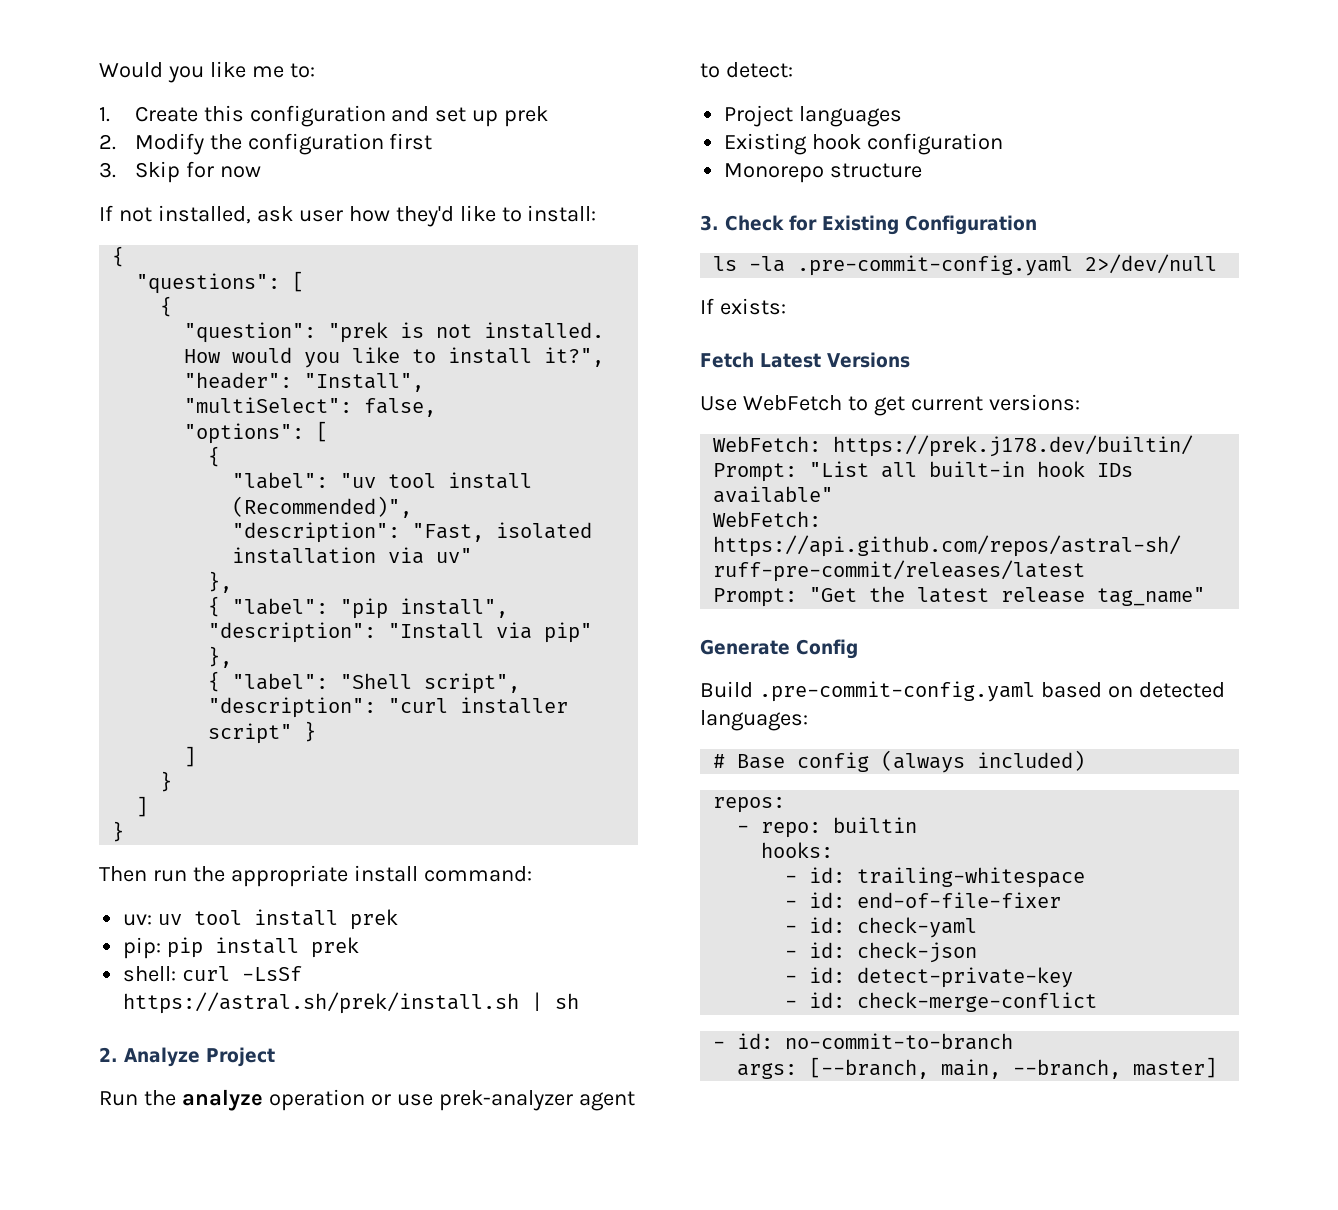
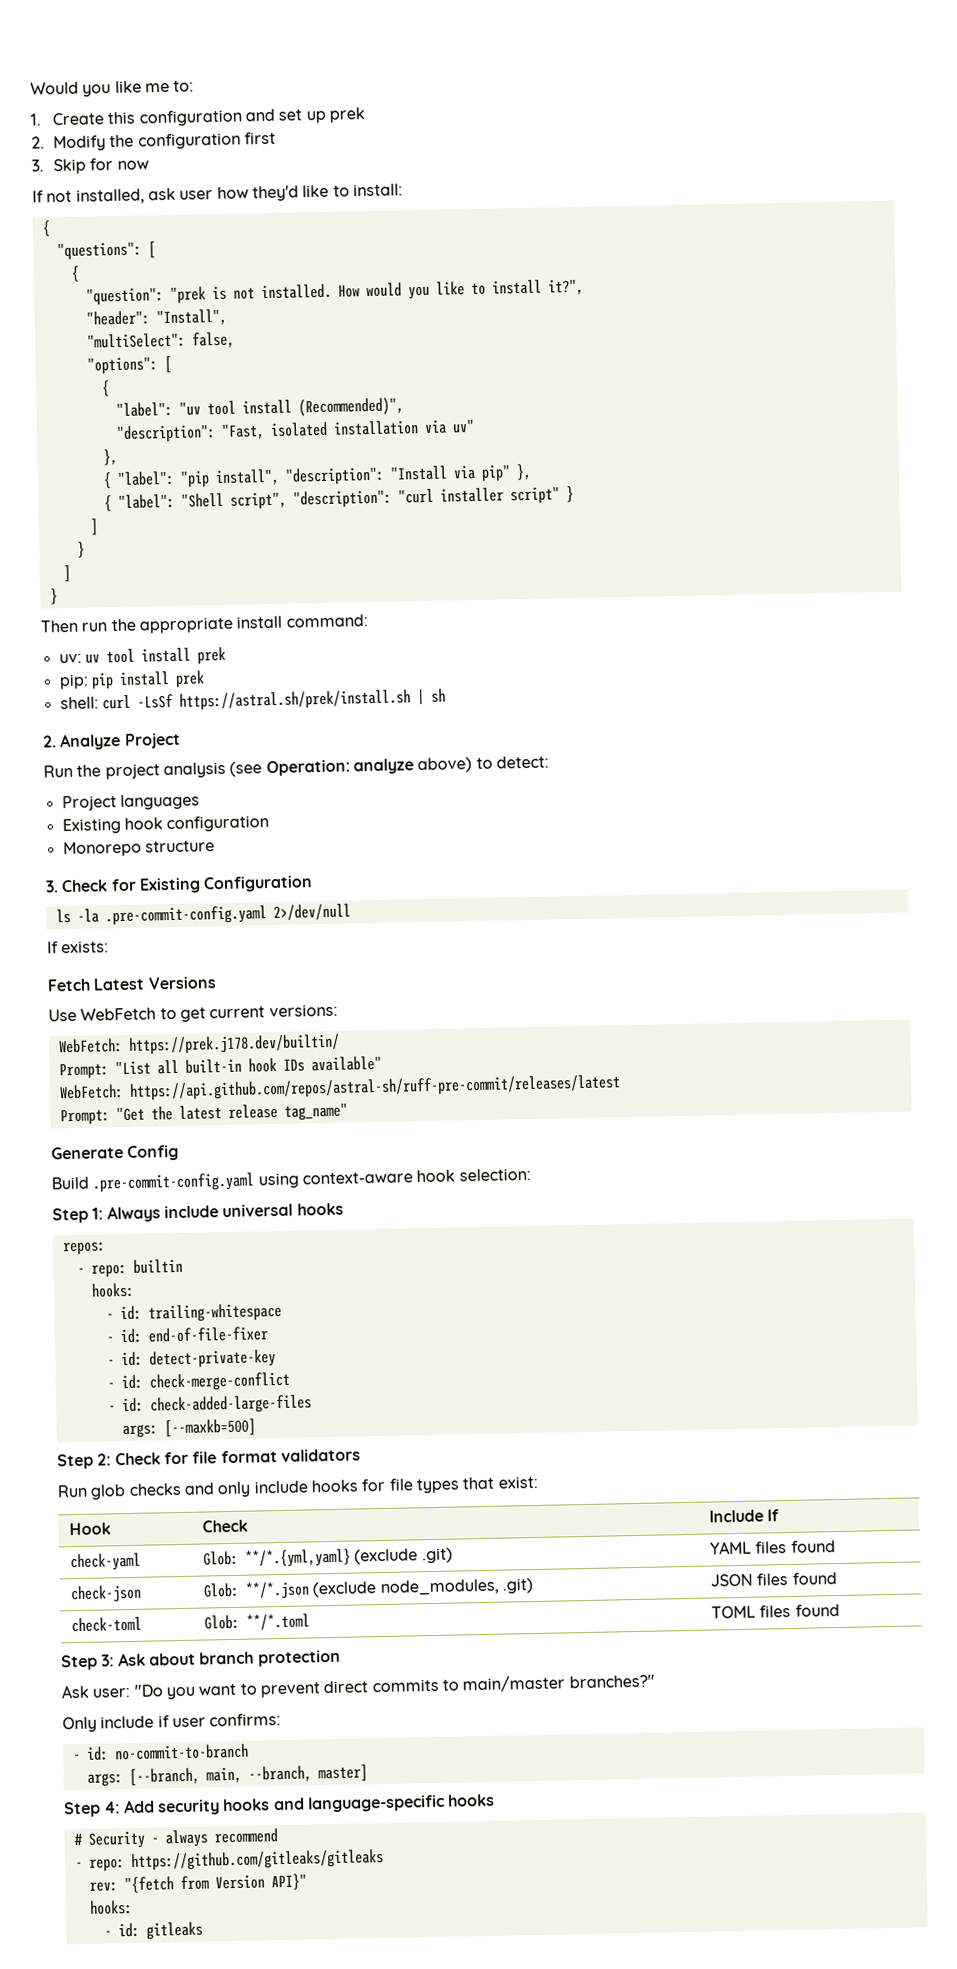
- Run the analyze operation or use prek-analyzer agent to detect:
+ Run the project analysis (see Operation: analyze above) to detect:
- Build .pre-commit-config.yaml based on detected languages:
- # Base config (always included)
+ Build .pre-commit-config.yaml using context-aware hook selection:
+ Step 1: Always include universal hooks
- - id: check-yaml
- - id: check-json
+ - id: check-added-large-files
+ args: [--maxkb=500]
+ Step 2: Check for file format validators
+ Run glob checks and only include hooks for file types that exist:
+ Hook | Check | Include If
+ check-yaml | Glob: **/*.{yml,yaml} (exclude .git) | YAML files found
+ check-json | Glob: **/*.json (exclude node_modules, .git) | JSON files found
+ check-toml | Glob: **/*.toml | TOML files found
+ Step 3: Ask about branch protection
+ Ask user: "Do you want to prevent direct commits to main/master branches?"
+ Only include if user confirms:
+ Step 4: Add security hooks and language-specific hooks
+ # Security - always recommend
+ - repo: https://github.com/gitleaks/gitleaks
+ rev: "{fetch from Version API}"
+ hooks:
+ - id: gitleaks

